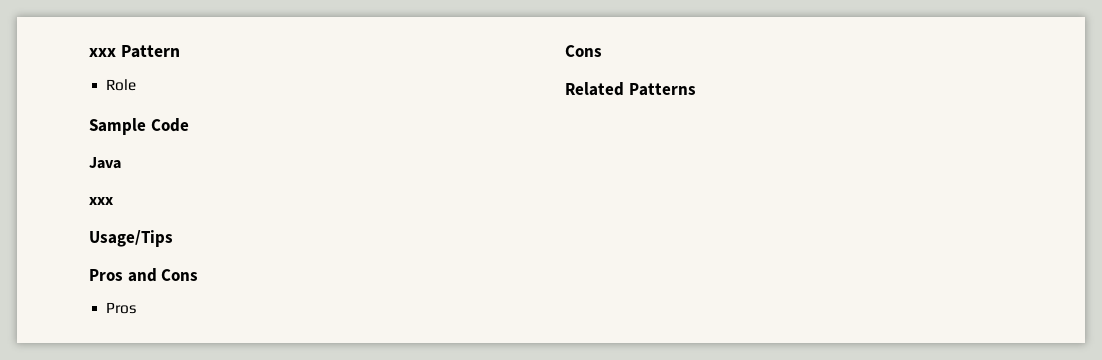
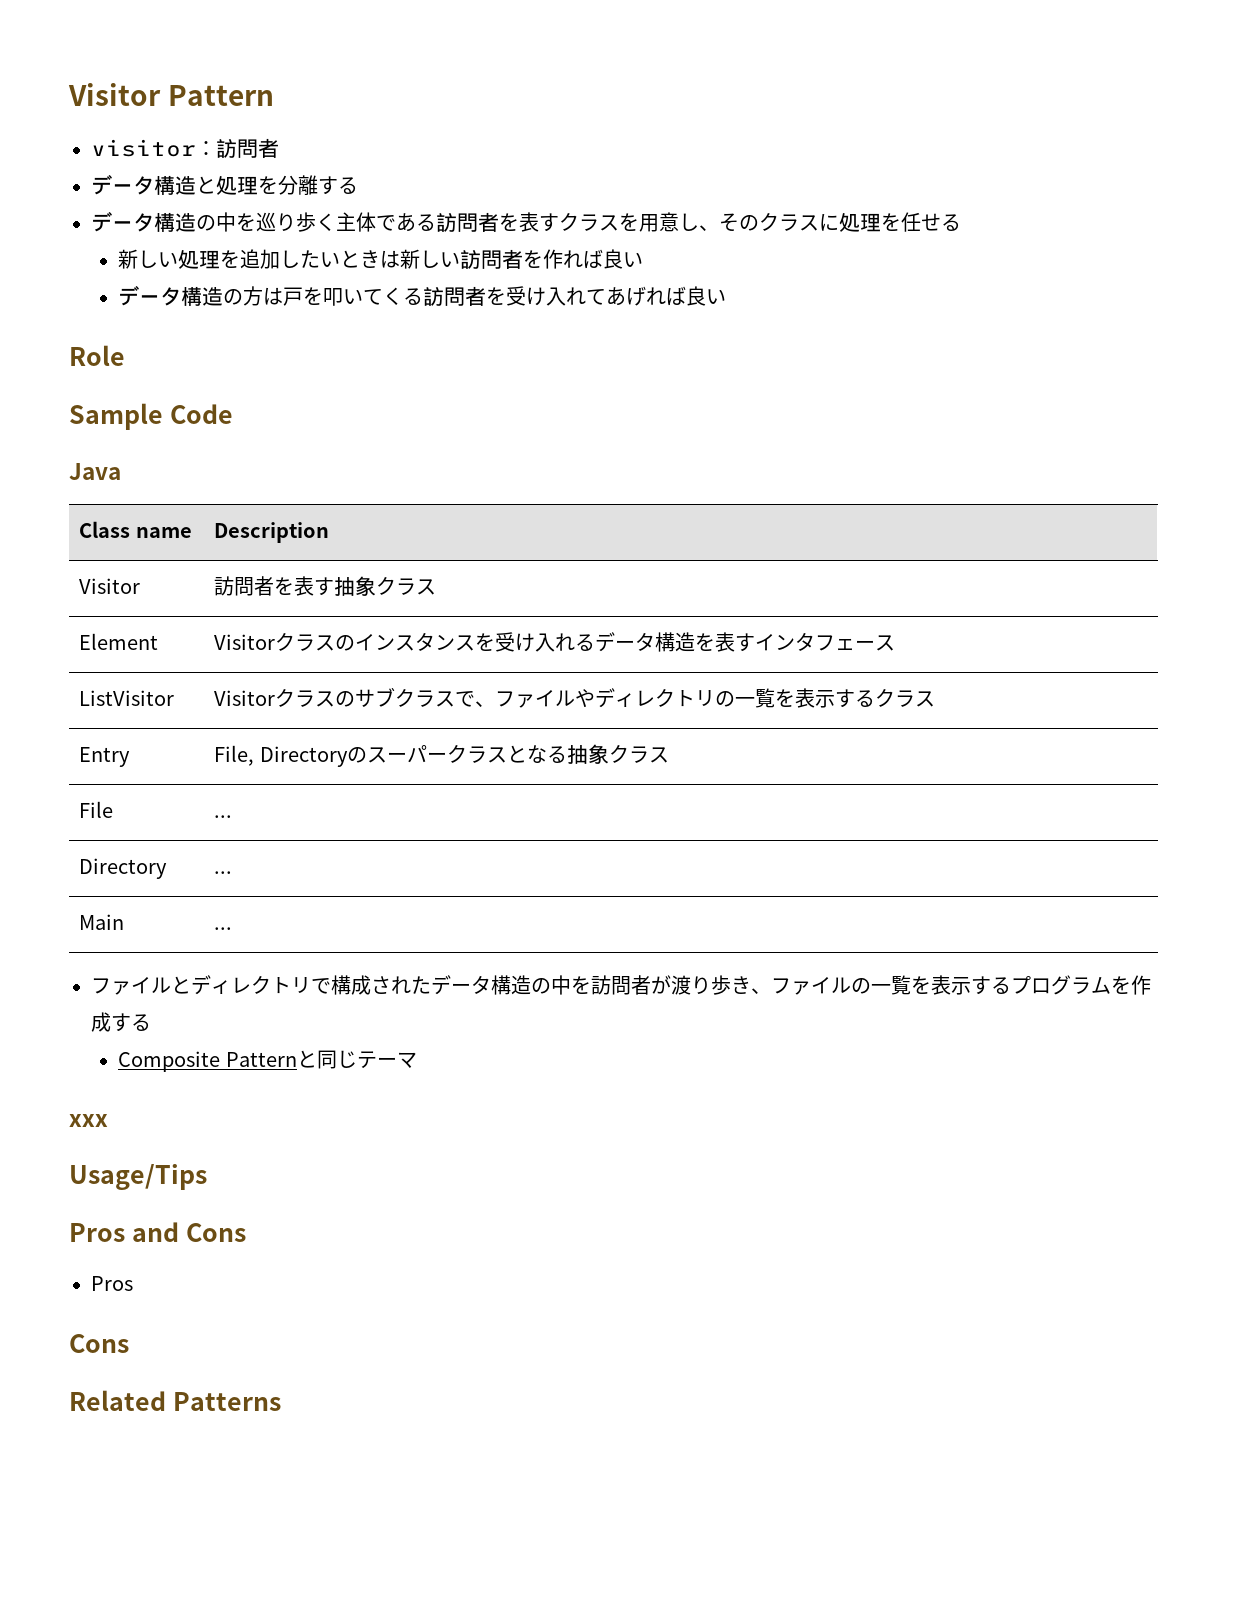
- xxx Pattern
+ Visitor Pattern
+ visitor：訪問者
+ データ構造と処理を分離する
+ データ構造の中を巡り歩く主体である訪問者を表すクラスを用意し、そのクラスに処理を任せる
+ 新しい処理を追加したいときは新しい訪問者を作れば良い
+ データ構造の方は戸を叩いてくる訪問者を受け入れてあげれば良い
  Role
  Sample Code
  Java
+ Class name | Description
+ Visitor | 訪問者を表す抽象クラス
+ Element | Visitorクラスのインスタンスを受け入れるデータ構造を表すインタフェース
+ ListVisitor | Visitorクラスのサブクラスで、ファイルやディレクトリの一覧を表示するクラス
+ Entry | File, Directoryのスーパークラスとなる抽象クラス
+ File | ...
+ Directory | ...
+ Main | ...
+ ファイルとディレクトリで構成されたデータ構造の中を訪問者が渡り歩き、ファイルの一覧を表示するプログラムを作成する
+ Composite Patternと同じテーマ

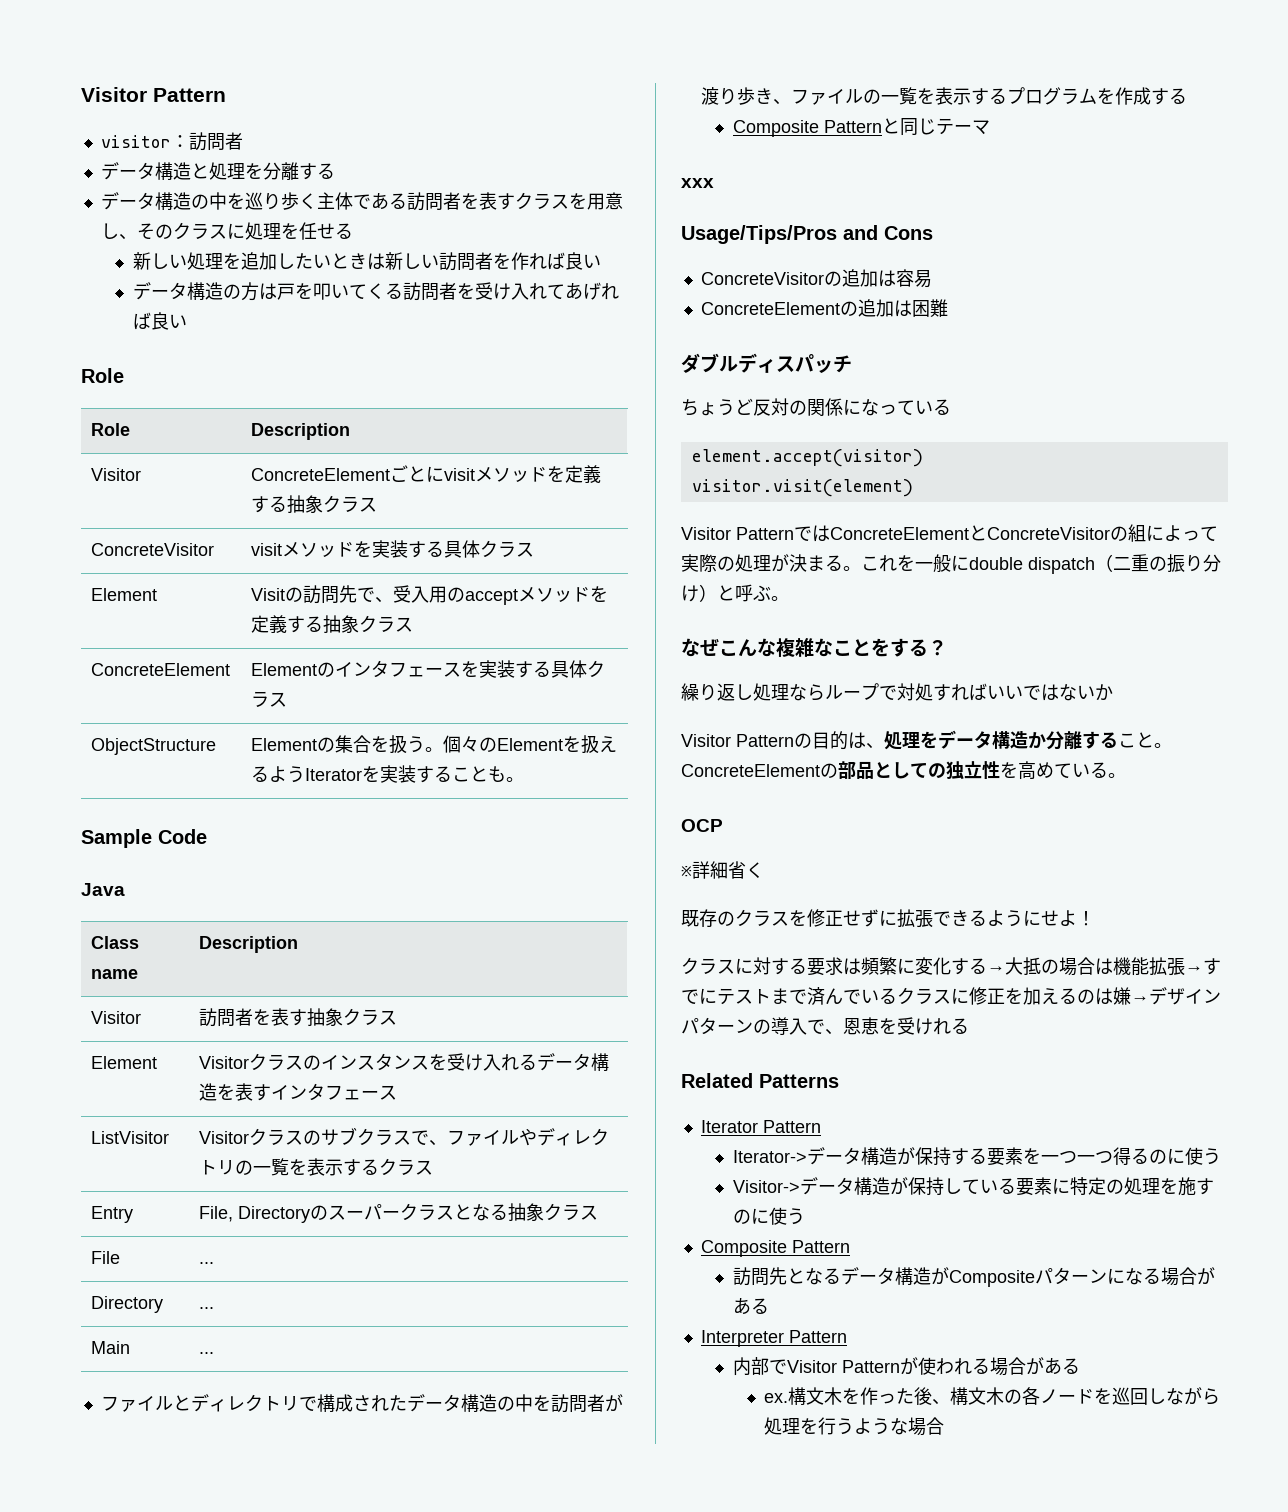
+ Role | Description
+ Visitor | ConcreteElementごとにvisitメソッドを定義する抽象クラス
+ ConcreteVisitor | visitメソッドを実装する具体クラス
+ Element | Visitの訪問先で、受入用のacceptメソッドを定義する抽象クラス
+ ConcreteElement | Elementのインタフェースを実装する具体クラス
+ ObjectStructure | Elementの集合を扱う。個々のElementを扱えるようIteratorを実装することも。
- Usage/Tips
- Pros and Cons
- Pros
- Cons
+ Usage/Tips/Pros and Cons
+ ConcreteVisitorの追加は容易
+ ConcreteElementの追加は困難
+ ダブルディスパッチ
+ ちょうど反対の関係になっている
+ element.accept(visitor)
+ visitor.visit(element)
+ Visitor PatternではConcreteElementとConcreteVisitorの組によって実際の処理が決まる。これを一般にdouble dispatch（二重の振り分け）と呼ぶ。
+ なぜこんな複雑なことをする？
+ 繰り返し処理ならループで対処すればいいではないか
+ Visitor Patternの目的は、処理をデータ構造か分離すること。ConcreteElementの部品としての独立性を高めている。
+ OCP
+ ※詳細省く
+ 既存のクラスを修正せずに拡張できるようにせよ！
+ クラスに対する要求は頻繁に変化する→大抵の場合は機能拡張→すでにテストまで済んでいるクラスに修正を加えるのは嫌→デザインパターンの導入で、恩恵を受けれる
  Related Patterns
+ Iterator Pattern
+ Iterator->データ構造が保持する要素を一つ一つ得るのに使う
+ Visitor->データ構造が保持している要素に特定の処理を施すのに使う
+ Composite Pattern
+ 訪問先となるデータ構造がCompositeパターンになる場合がある
+ Interpreter Pattern
+ 内部でVisitor Patternが使われる場合がある
+ ex.構文木を作った後、構文木の各ノードを巡回しながら処理を行うような場合

